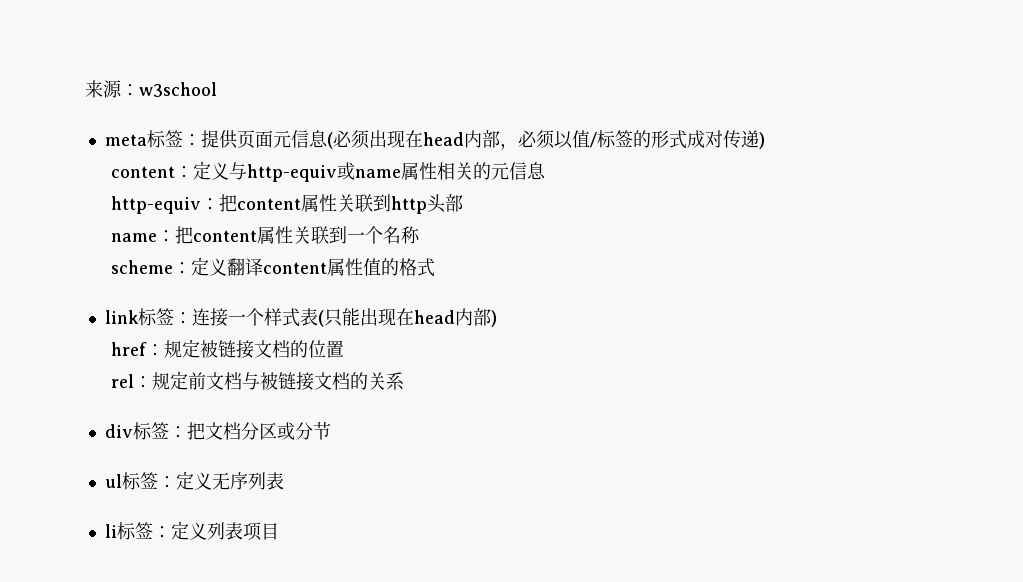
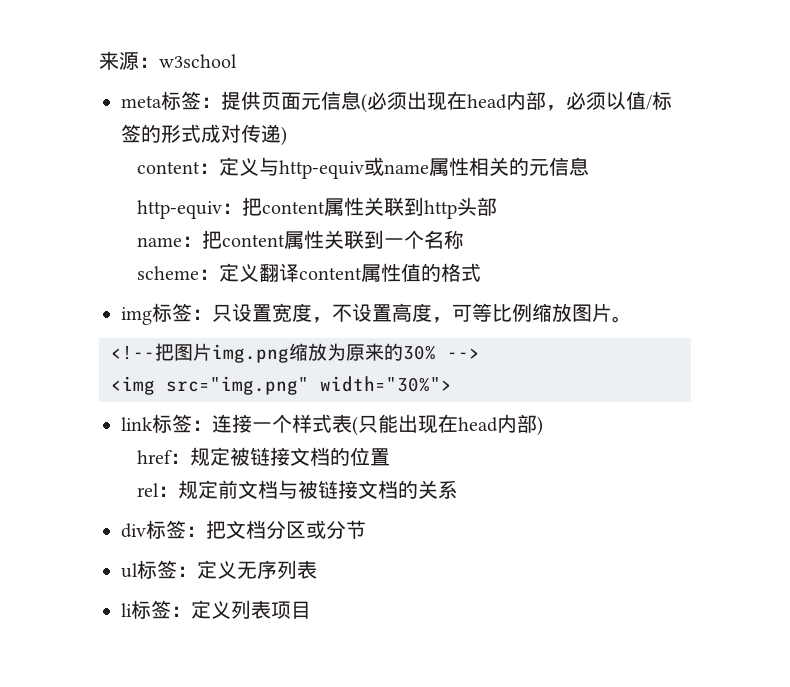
+ img标签：只设置宽度，不设置高度，可等比例缩放图片。
+ <!--把图片img.png缩放为原来的30% -->
+ <img src="img.png" width="30%">

